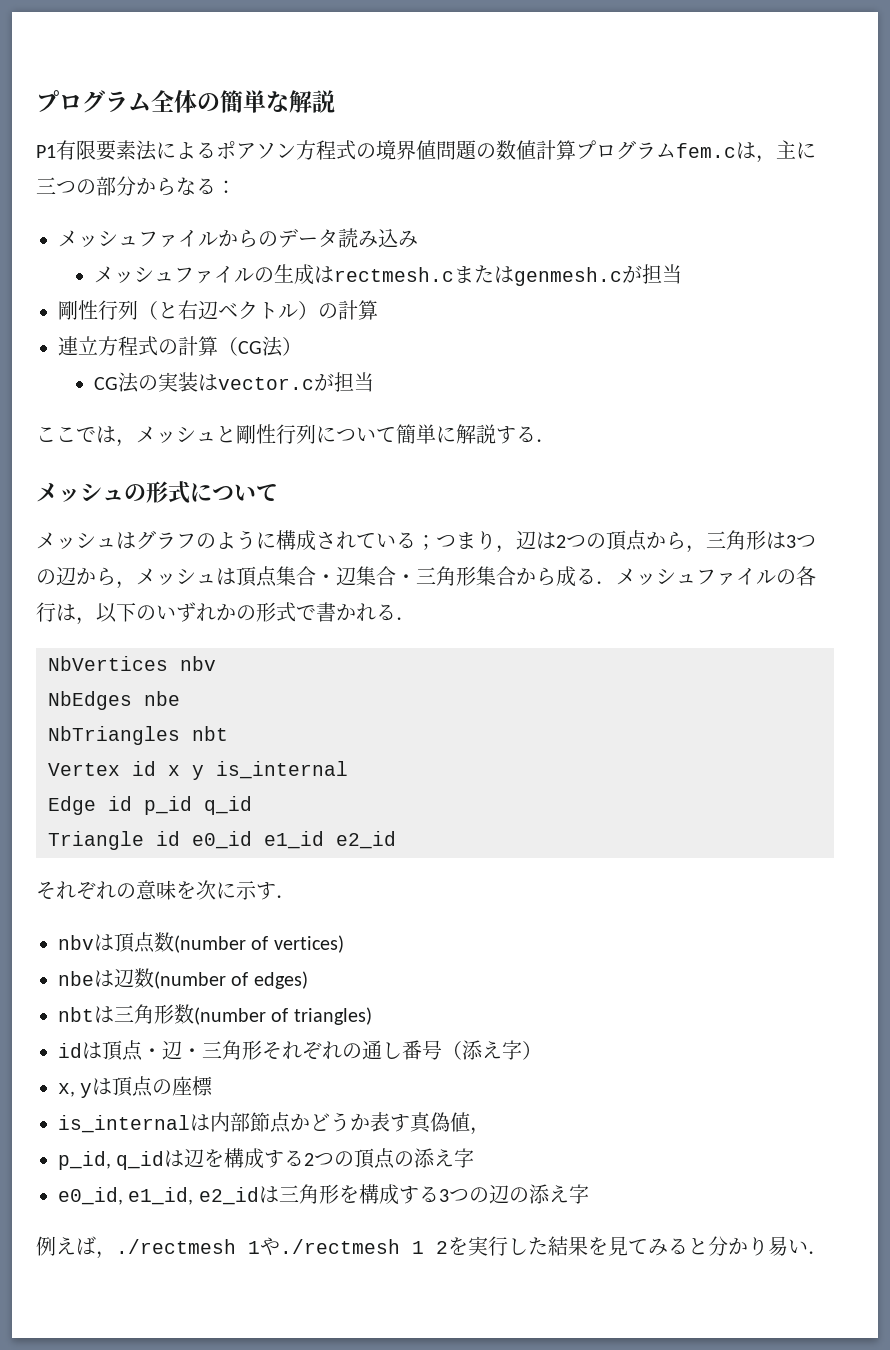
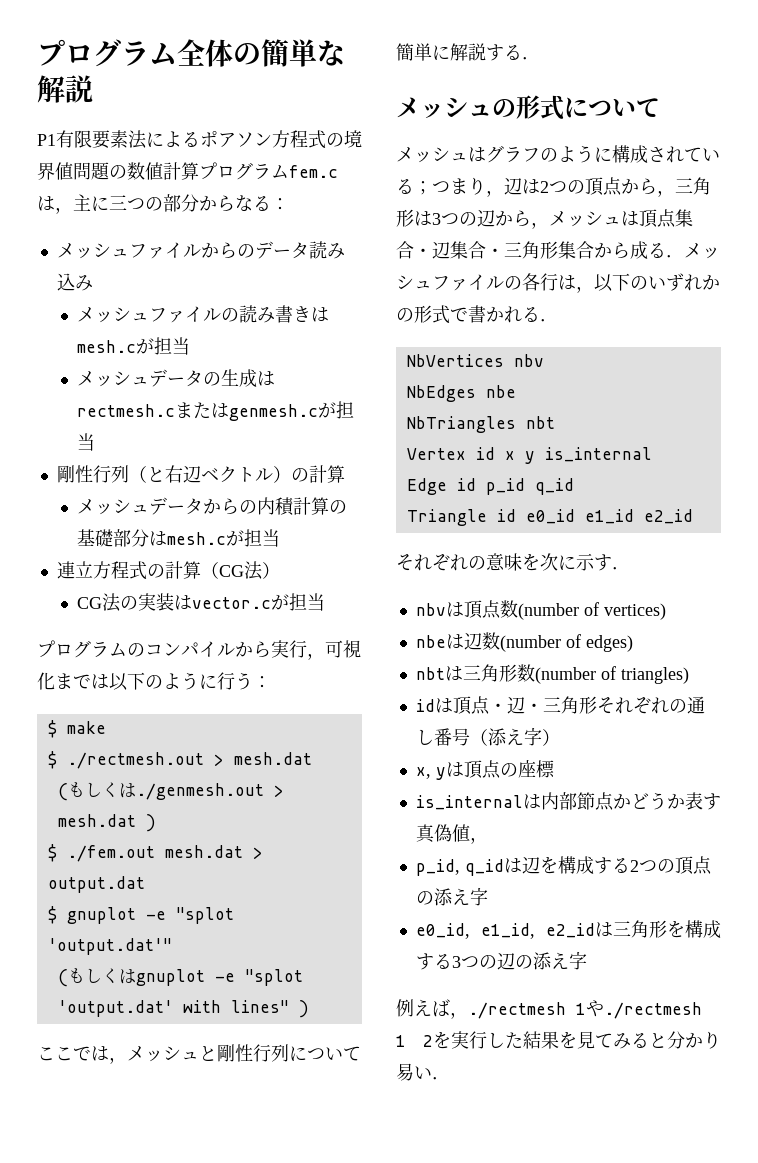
- メッシュファイルの生成はrectmesh.cまたはgenmesh.cが担当
+ メッシュファイルの読み書きはmesh.cが担当
+ メッシュデータの生成はrectmesh.cまたはgenmesh.cが担当
+ メッシュデータからの内積計算の基礎部分はmesh.cが担当
+ プログラムのコンパイルから実行，可視化までは以下のように行う：
+ $ make
+ $ ./rectmesh.out > mesh.dat
+ (もしくは./genmesh.out > mesh.dat )
+ $ ./fem.out mesh.dat > output.dat
+ $ gnuplot -e "splot 'output.dat'"
+ (もしくはgnuplot -e "splot 'output.dat' with lines" )

